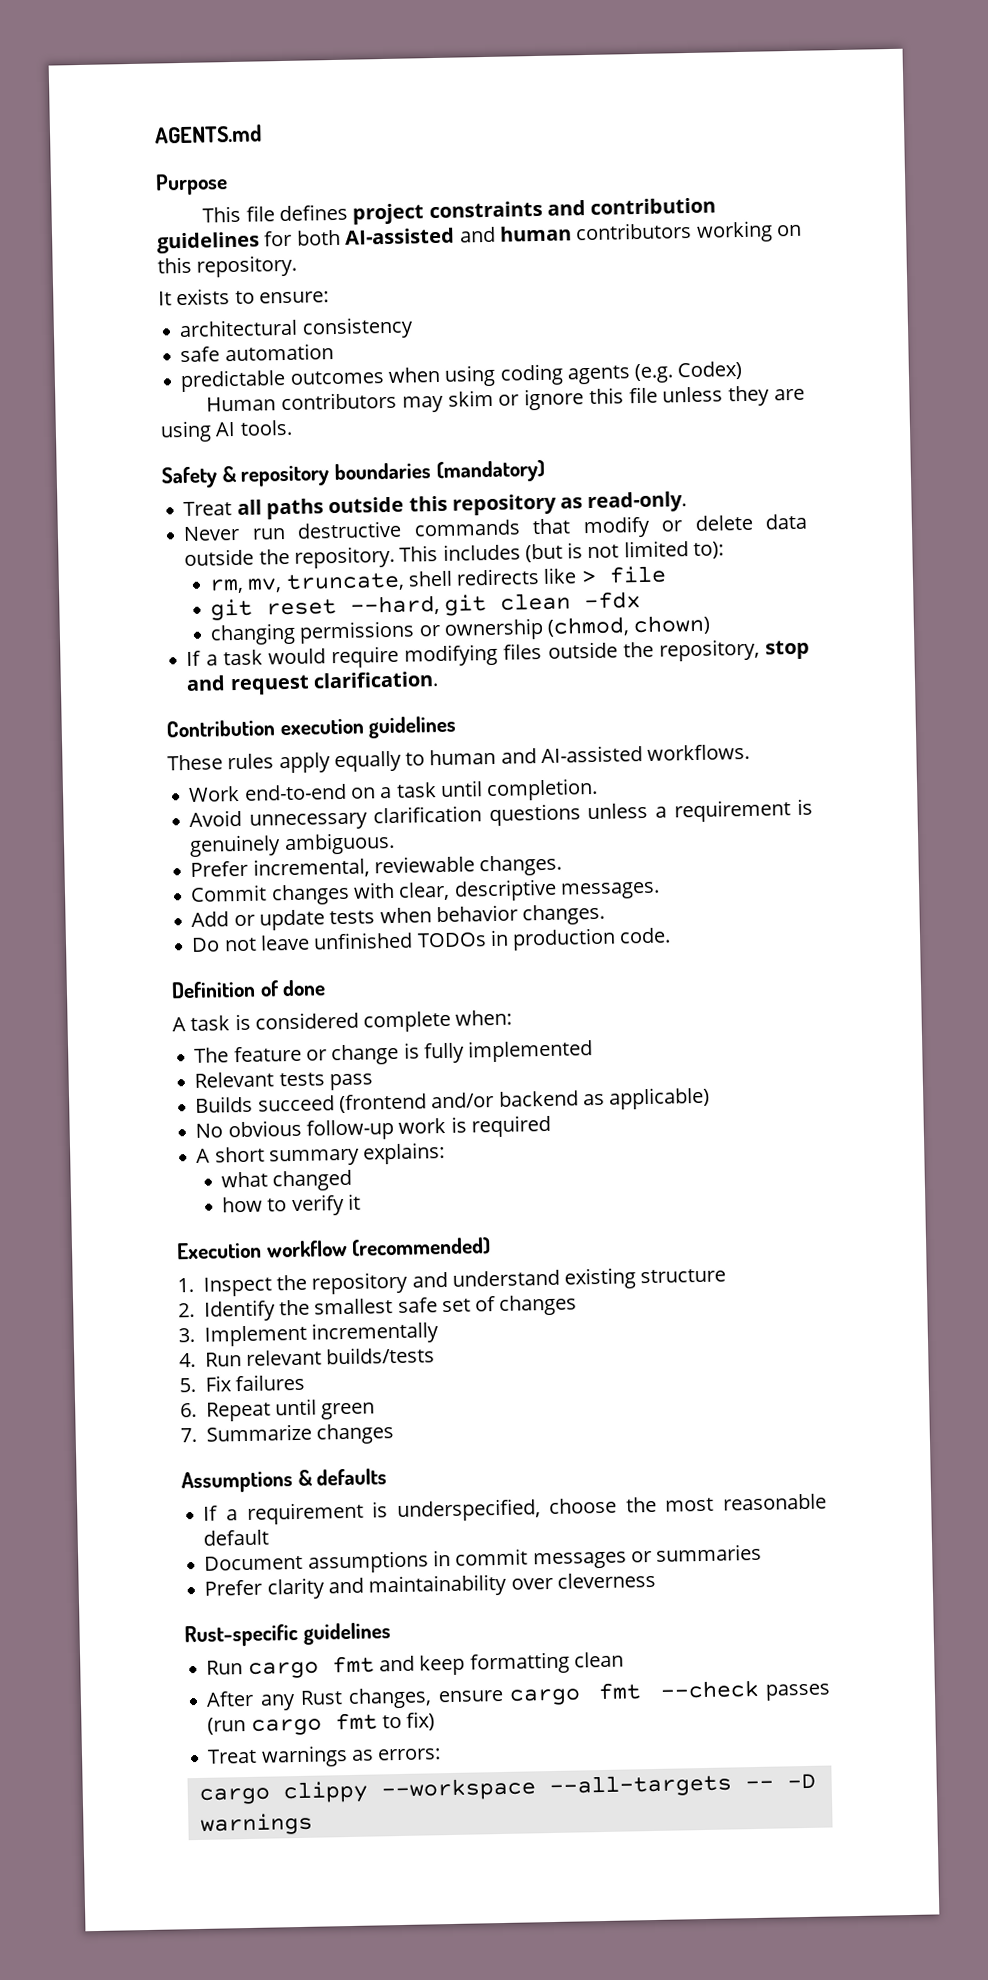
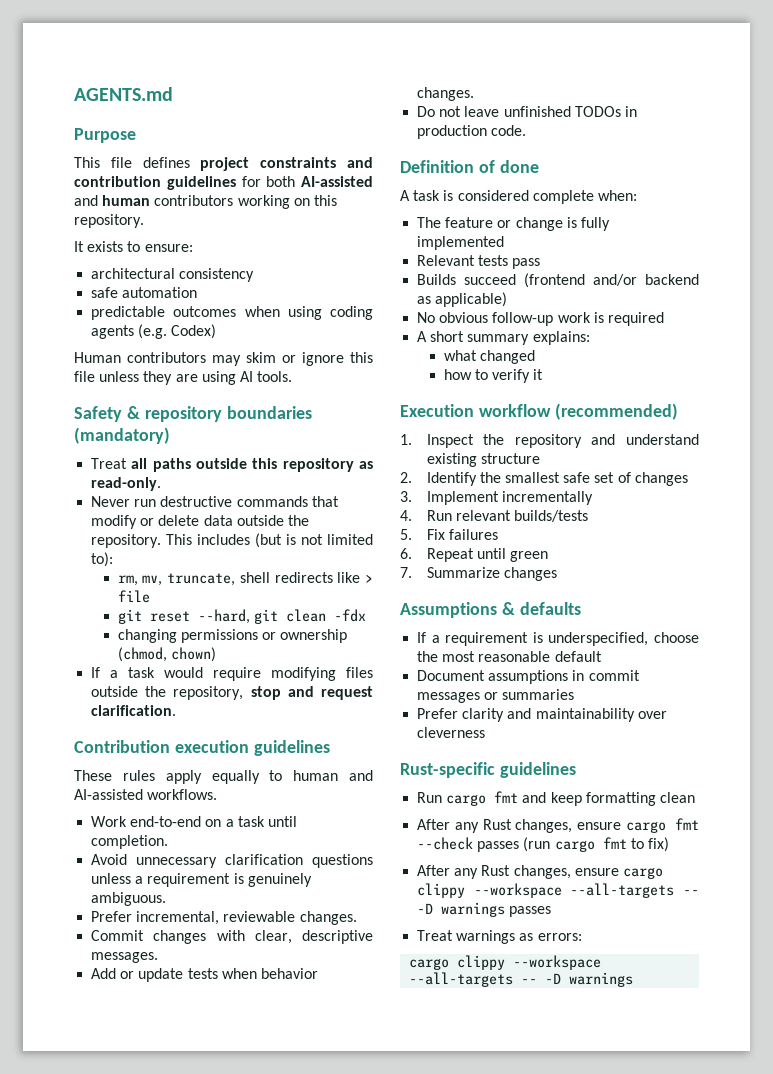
+ After any Rust changes, ensure cargo clippy --workspace --all-targets -- -D warnings passes

